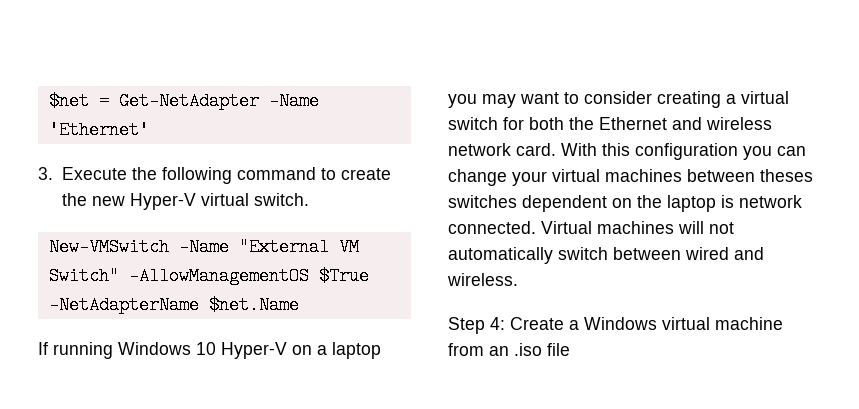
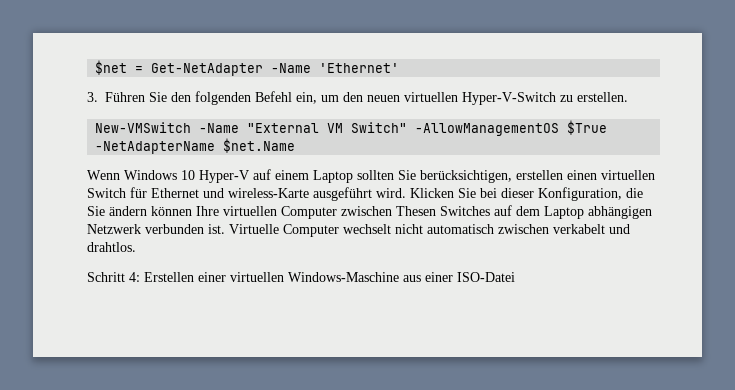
- 3. Execute the following command to create the new Hyper-V virtual switch.
+ 3. Führen Sie den folgenden Befehl ein, um den neuen virtuellen Hyper-V-Switch zu erstellen.
- If running Windows 10 Hyper-V on a laptop you may want to consider creating a virtual switch for both the Ethernet and wireless network card. With this configuration you can change your virtual machines between theses switches dependent on the laptop is network connected. Virtual machines will not automatically switch between wired and wireless.
- Step 4: Create a Windows virtual machine from an .iso file
+ Wenn Windows 10 Hyper-V auf einem Laptop sollten Sie berücksichtigen, erstellen einen virtuellen Switch für Ethernet und wireless-Karte ausgeführt wird. Klicken Sie bei dieser Konfiguration, die Sie ändern können Ihre virtuellen Computer zwischen Thesen Switches auf dem Laptop abhängigen Netzwerk verbunden ist. Virtuelle Computer wechselt nicht automatisch zwischen verkabelt und drahtlos.
+ Schritt 4: Erstellen einer virtuellen Windows-Maschine aus einer ISO-Datei

